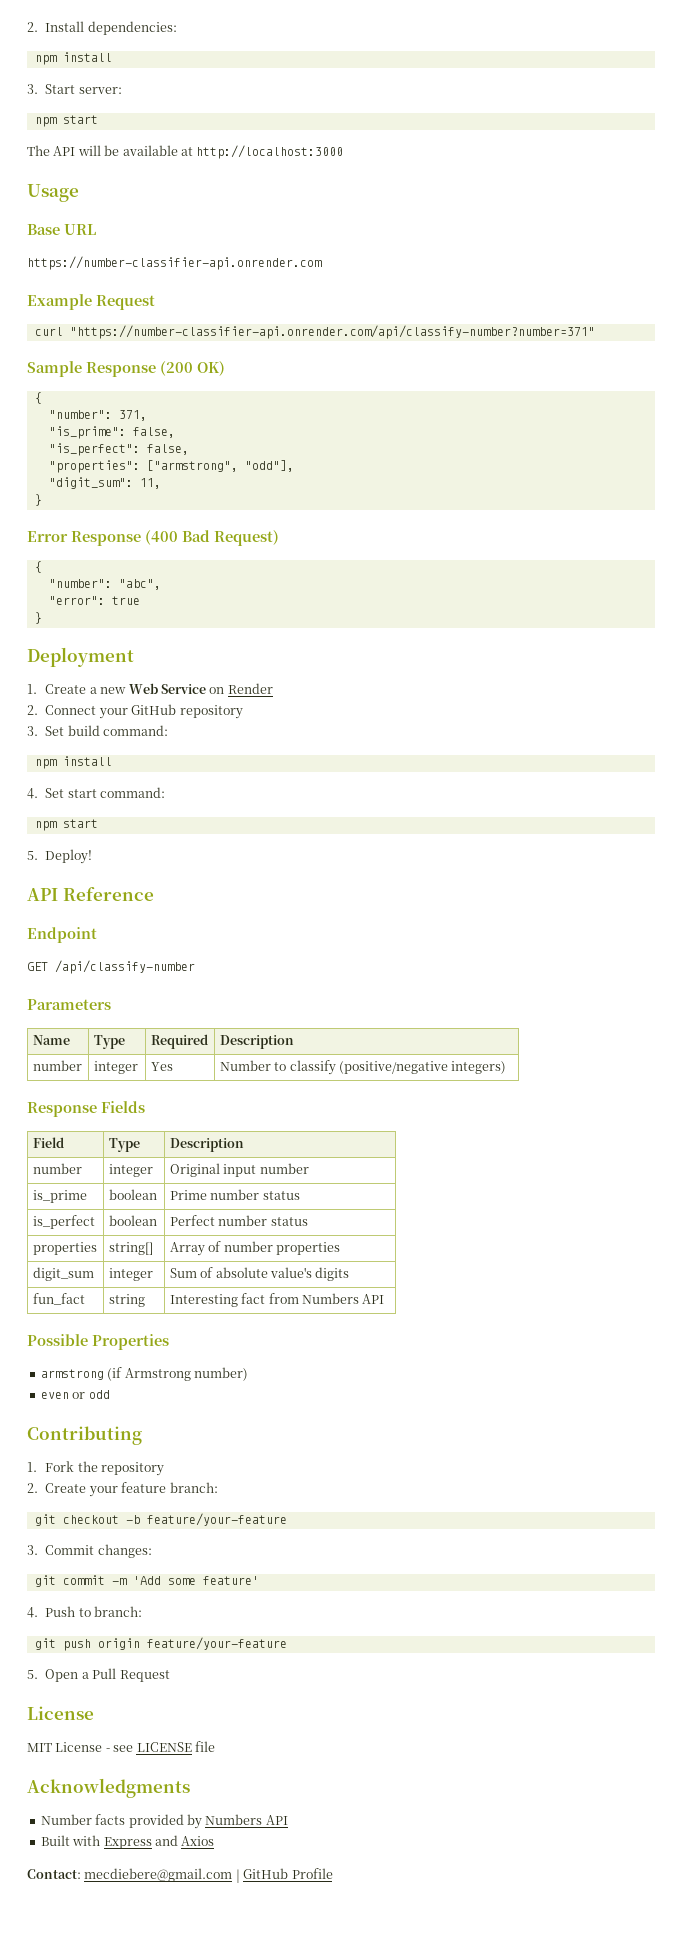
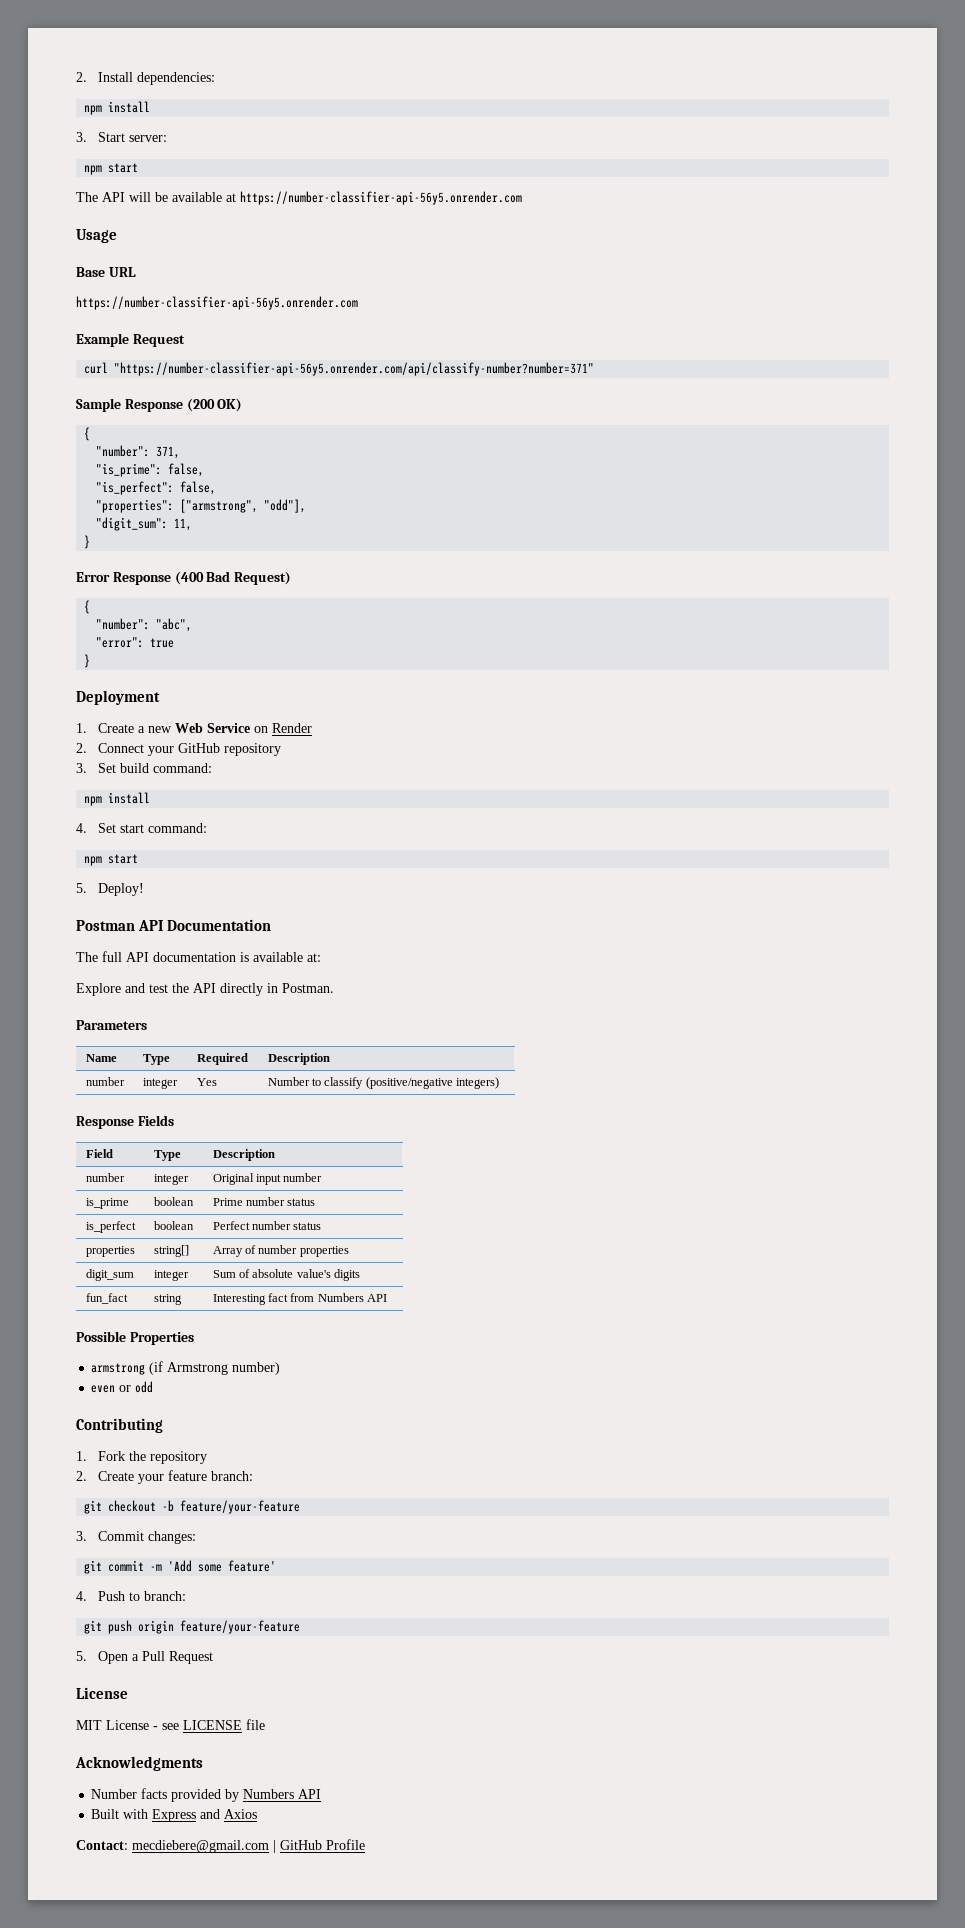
- The API will be available at http://localhost:3000
+ The API will be available at https://number-classifier-api-56y5.onrender.com
  Base URL
- https://number-classifier-api.onrender.com
+ https://number-classifier-api-56y5.onrender.com
- curl "https://number-classifier-api.onrender.com/api/classify-number?number=371"
+ curl "https://number-classifier-api-56y5.onrender.com/api/classify-number?number=371"
- API Reference
- Endpoint
- GET /api/classify-number
+ Postman API Documentation
+ The full API documentation is available at:
+ Explore and test the API directly in Postman.

